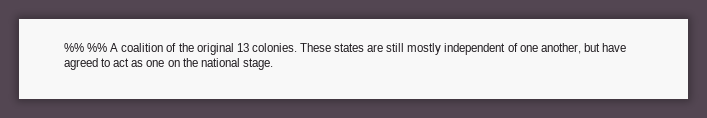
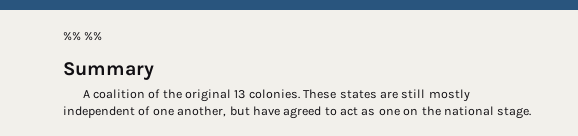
- %% %% A coalition of the original 13 colonies.
+ %% %%
+ Summary
+ A coalition of the original 13 colonies.

